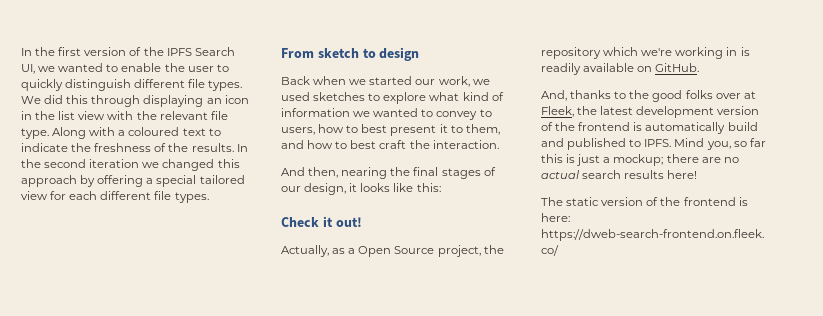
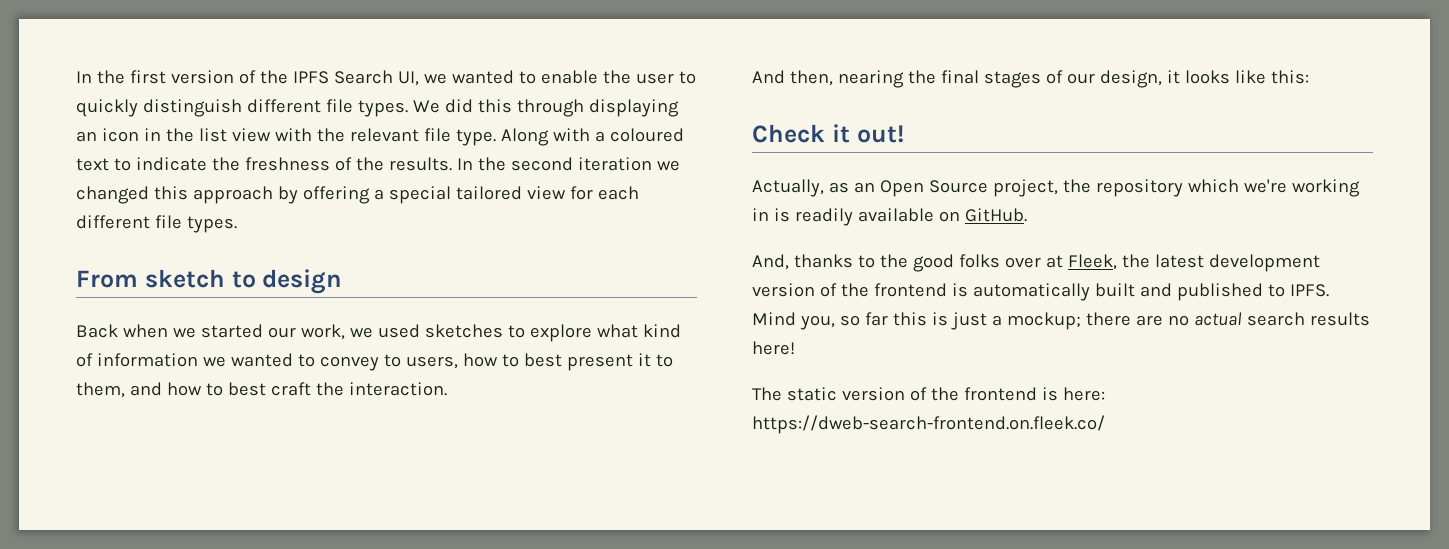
- Actually, as a Open Source project, the repository which we're working in is readily available on GitHub.
+ Actually, as an Open Source project, the repository which we're working in is readily available on GitHub.
- And, thanks to the good folks over at Fleek, the latest development version of the frontend is automatically build and published to IPFS.
+ And, thanks to the good folks over at Fleek, the latest development version of the frontend is automatically built and published to IPFS.

